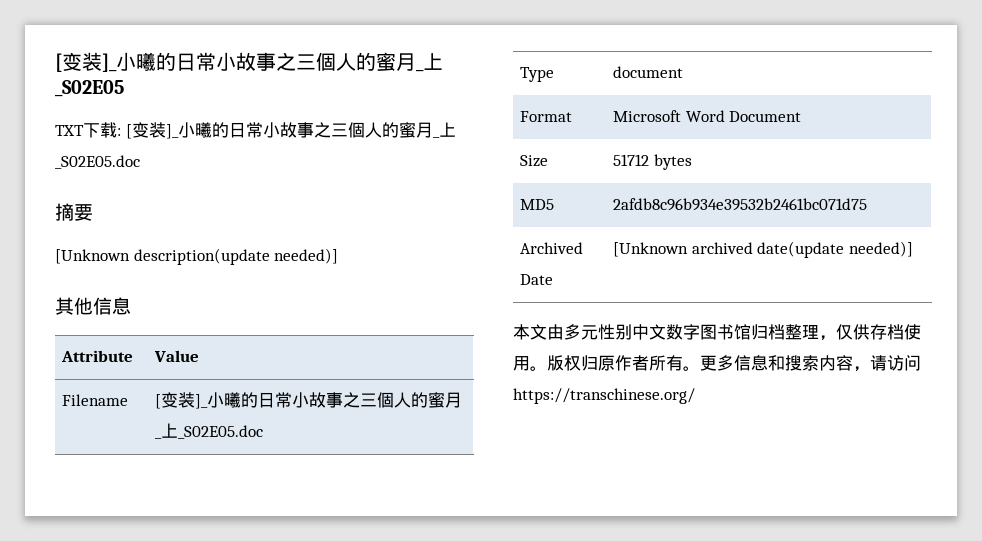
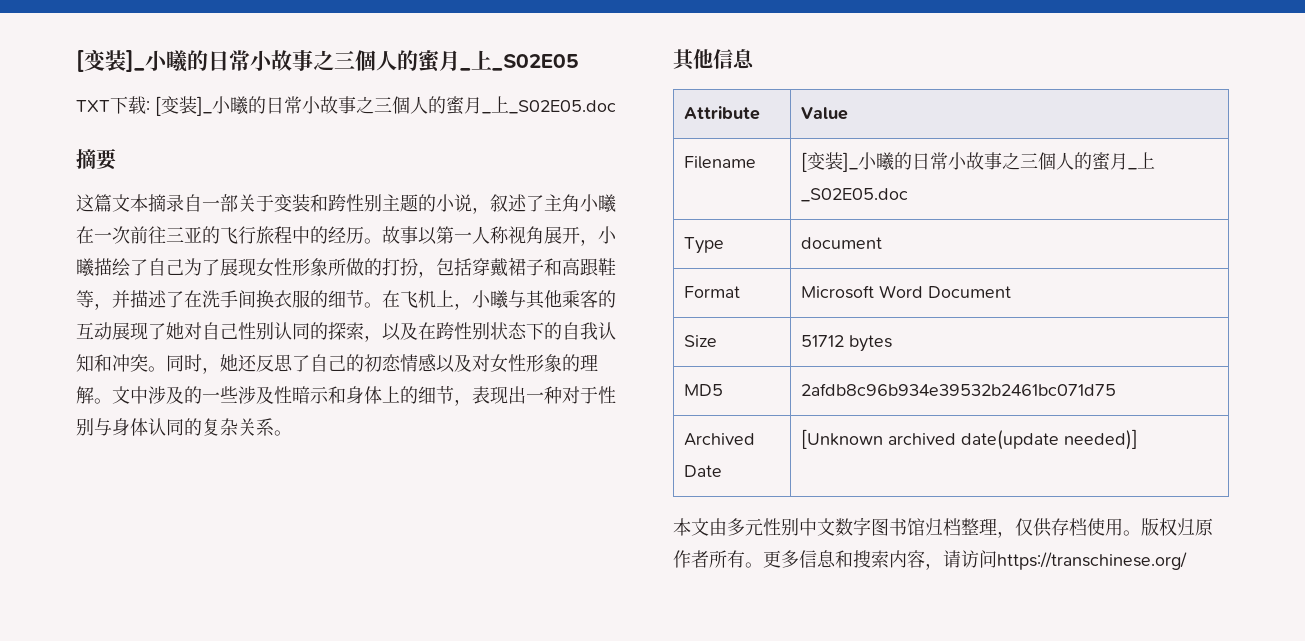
- [Unknown description(update needed)]
+ 这篇文本摘录自一部关于变装和跨性别主题的小说，叙述了主角小曦在一次前往三亚的飞行旅程中的经历。故事以第一人称视角展开，小曦描绘了自己为了展现女性形象所做的打扮，包括穿戴裙子和高跟鞋等，并描述了在洗手间换衣服的细节。在飞机上，小曦与其他乘客的互动展现了她对自己性别认同的探索，以及在跨性别状态下的自我认知和冲突。同时，她还反思了自己的初恋情感以及对女性形象的理解。文中涉及的一些涉及性暗示和身体上的细节，表现出一种对于性别与身体认同的复杂关系。

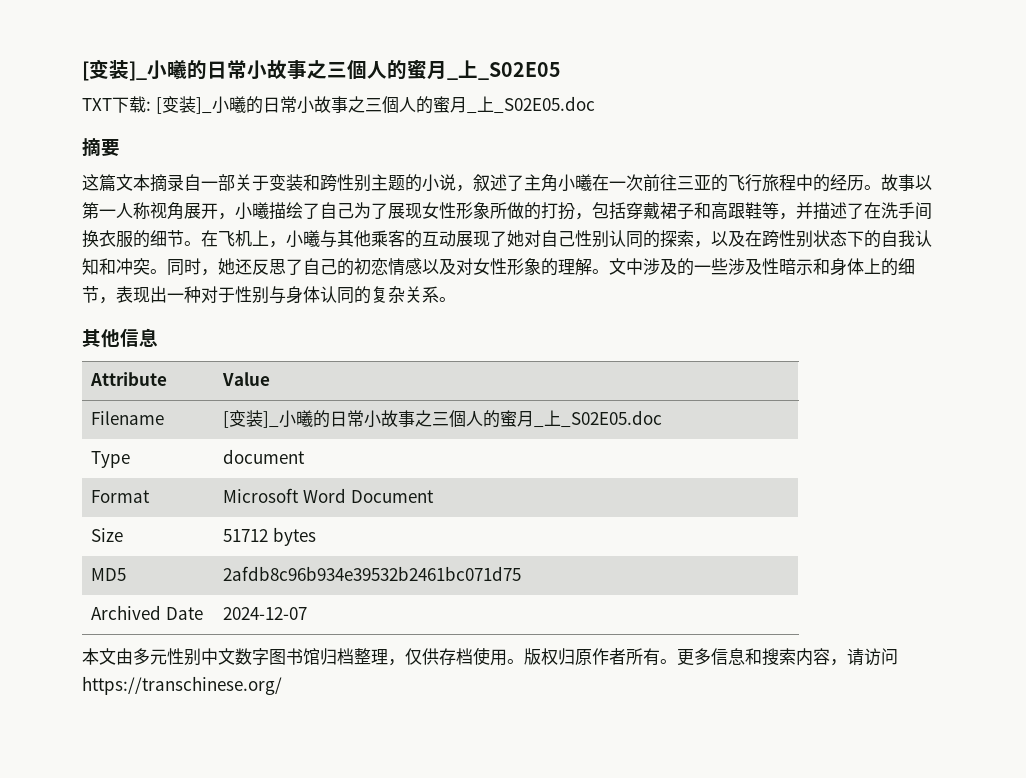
- Archived Date | [Unknown archived date(update needed)]
+ Archived Date | 2024-12-07

